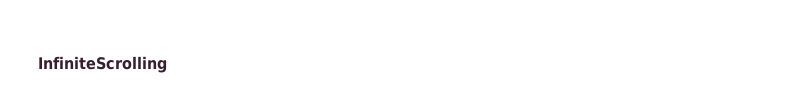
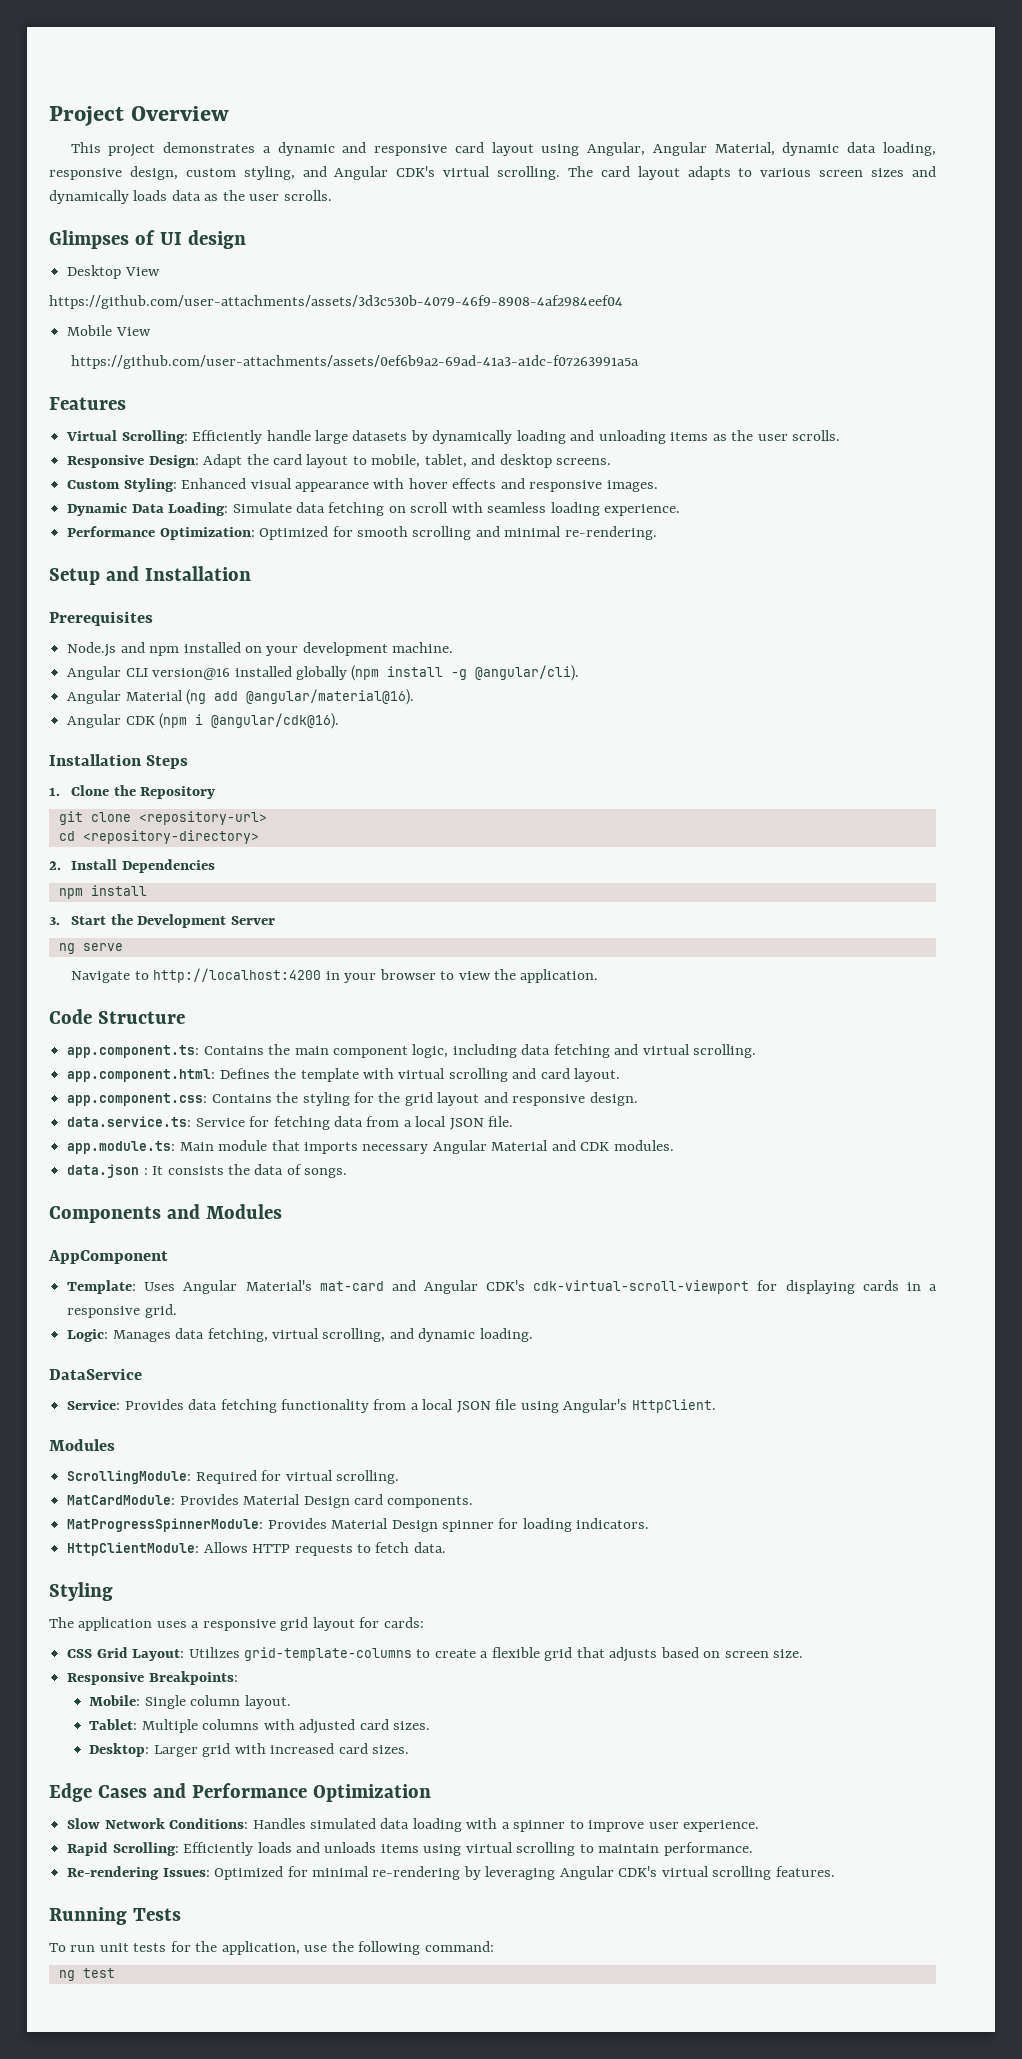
- InfiniteScrolling
+ Project Overview
+ This project demonstrates a dynamic and responsive card layout using Angular, Angular Material, dynamic data loading, responsive design, custom styling, and Angular CDK's virtual scrolling. The card layout adapts to various screen sizes and dynamically loads data as the user scrolls.
+ Glimpses of UI design
+ Desktop View
+ https://github.com/user-attachments/assets/3d3c530b-4079-46f9-8908-4af2984eef04
+ Mobile View
+ https://github.com/user-attachments/assets/0ef6b9a2-69ad-41a3-a1dc-f07263991a5a
+ Features
+ Virtual Scrolling: Efficiently handle large datasets by dynamically loading and unloading items as the user scrolls.
+ Responsive Design: Adapt the card layout to mobile, tablet, and desktop screens.
+ Custom Styling: Enhanced visual appearance with hover effects and responsive images.
+ Dynamic Data Loading: Simulate data fetching on scroll with seamless loading experience.
+ Performance Optimization: Optimized for smooth scrolling and minimal re-rendering.
+ Setup and Installation
+ Prerequisites
+ Node.js and npm installed on your development machine.
+ Angular CLI version@16 installed globally (npm install -g @angular/cli).
+ Angular Material (ng add @angular/material@16).
+ Angular CDK (npm i @angular/cdk@16).
+ Installation Steps
+ 1. Clone the Repository
+ git clone <repository-url>
+ cd <repository-directory>
+ 2. Install Dependencies
+ npm install
+ 3. Start the Development Server
+ ng serve
+ Navigate to http://localhost:4200 in your browser to view the application.
+ Code Structure
+ app.component.ts: Contains the main component logic, including data fetching and virtual scrolling.
+ app.component.html: Defines the template with virtual scrolling and card layout.
+ app.component.css: Contains the styling for the grid layout and responsive design.
+ data.service.ts: Service for fetching data from a local JSON file.
+ app.module.ts: Main module that imports necessary Angular Material and CDK modules.
+ data.json : It consists the data of songs.
+ Components and Modules
+ AppComponent
+ Template: Uses Angular Material's mat-card and Angular CDK's cdk-virtual-scroll-viewport for displaying cards in a responsive grid.
+ Logic: Manages data fetching, virtual scrolling, and dynamic loading.
+ DataService
+ Service: Provides data fetching functionality from a local JSON file using Angular's HttpClient.
+ Modules
+ ScrollingModule: Required for virtual scrolling.
+ MatCardModule: Provides Material Design card components.
+ MatProgressSpinnerModule: Provides Material Design spinner for loading indicators.
+ HttpClientModule: Allows HTTP requests to fetch data.
+ Styling
+ The application uses a responsive grid layout for cards:
+ CSS Grid Layout: Utilizes grid-template-columns to create a flexible grid that adjusts based on screen size.
+ Responsive Breakpoints:
+ Mobile: Single column layout.
+ Tablet: Multiple columns with adjusted card sizes.
+ Desktop: Larger grid with increased card sizes.
+ Edge Cases and Performance Optimization
+ Slow Network Conditions: Handles simulated data loading with a spinner to improve user experience.
+ Rapid Scrolling: Efficiently loads and unloads items using virtual scrolling to maintain performance.
+ Re-rendering Issues: Optimized for minimal re-rendering by leveraging Angular CDK's virtual scrolling features.
+ Running Tests
+ To run unit tests for the application, use the following command:
+ ng test

